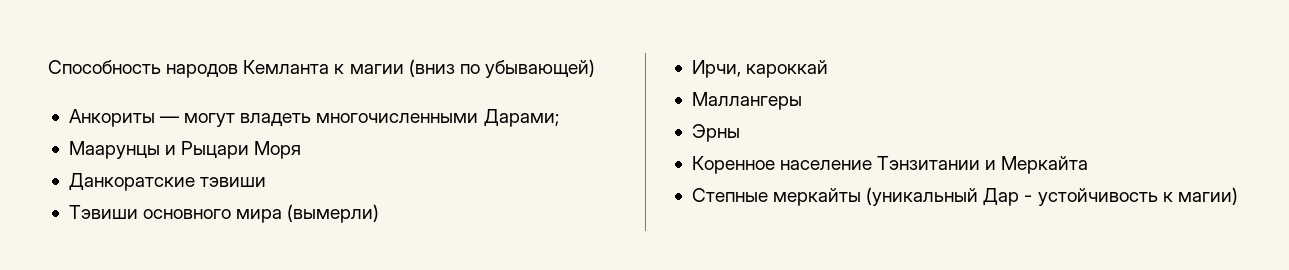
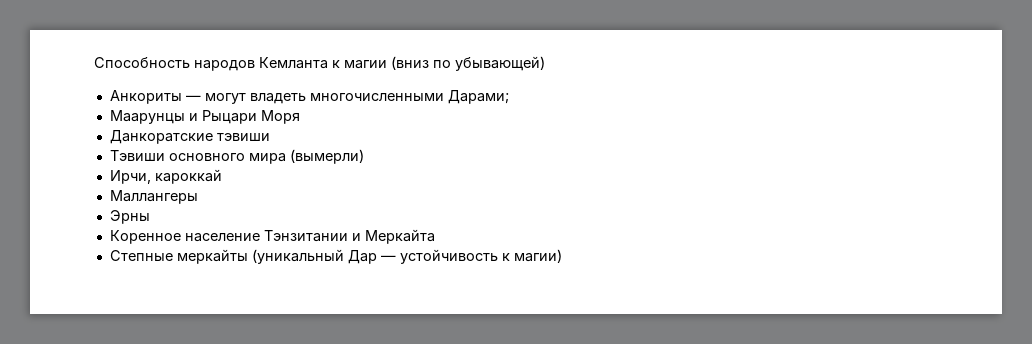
- Степные меркайты (уникальный Дар - устойчивость к магии)
+ Степные меркайты (уникальный Дар — устойчивость к магии)

